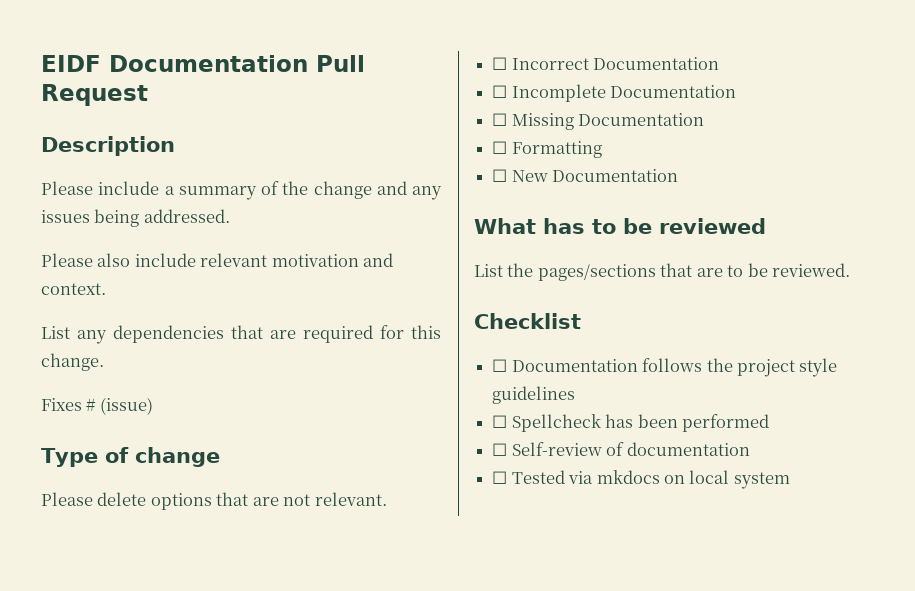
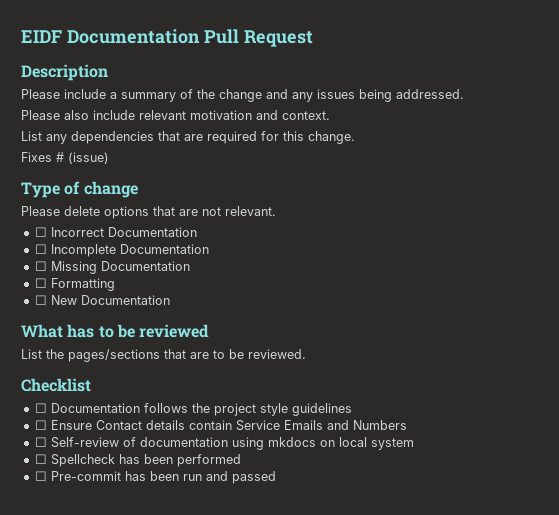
+ ☐ Ensure Contact details contain Service Emails and Numbers
+ ☐ Self-review of documentation using mkdocs on local system
- ☐ Self-review of documentation
- ☐ Tested via mkdocs on local system
+ ☐ Pre-commit has been run and passed

